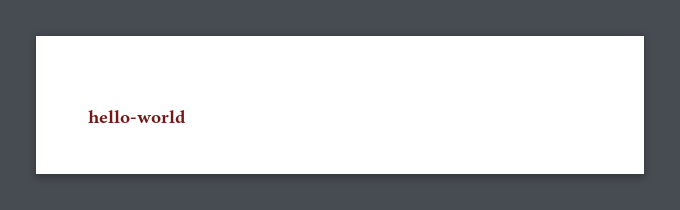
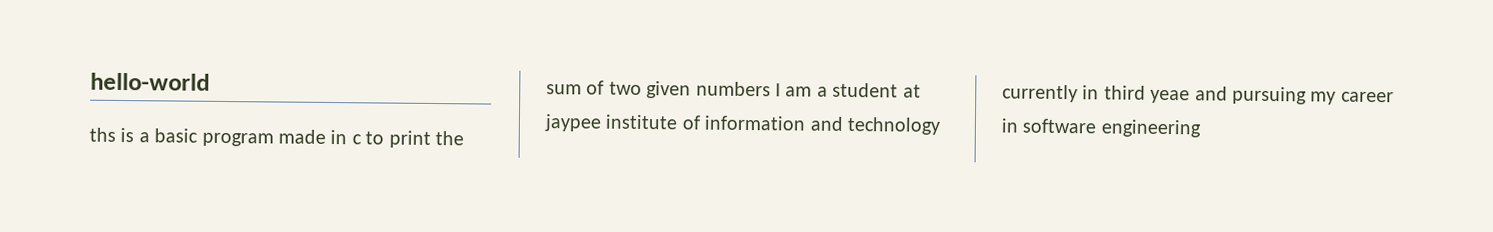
+ ths is a basic program made in c to print the sum of two given numbers I am a student at jaypee institute of information and technology currently in third yeae and pursuing my career in software engineering

